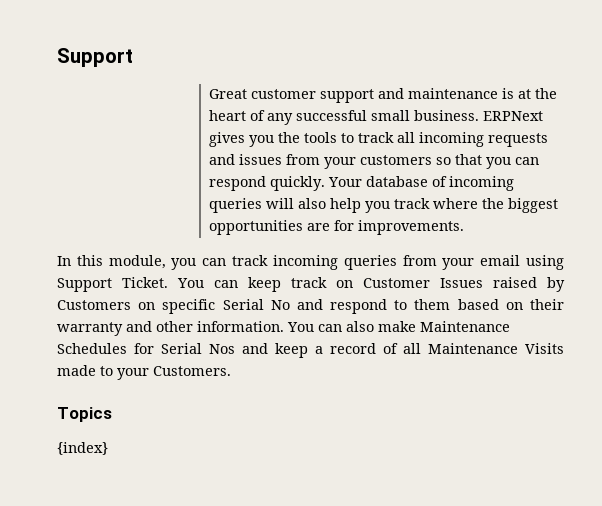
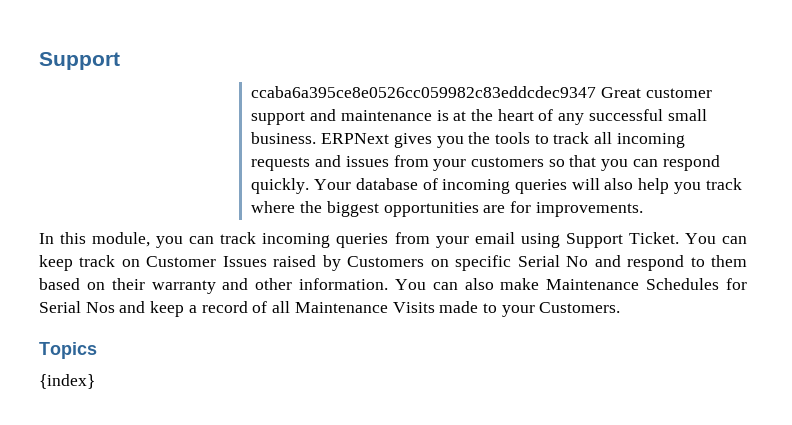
- Great customer support and maintenance is at the heart of any successful small business.
+ ccaba6a395ce8e0526cc059982c83eddcdec9347 Great customer support and maintenance is at the heart of any successful small business.

